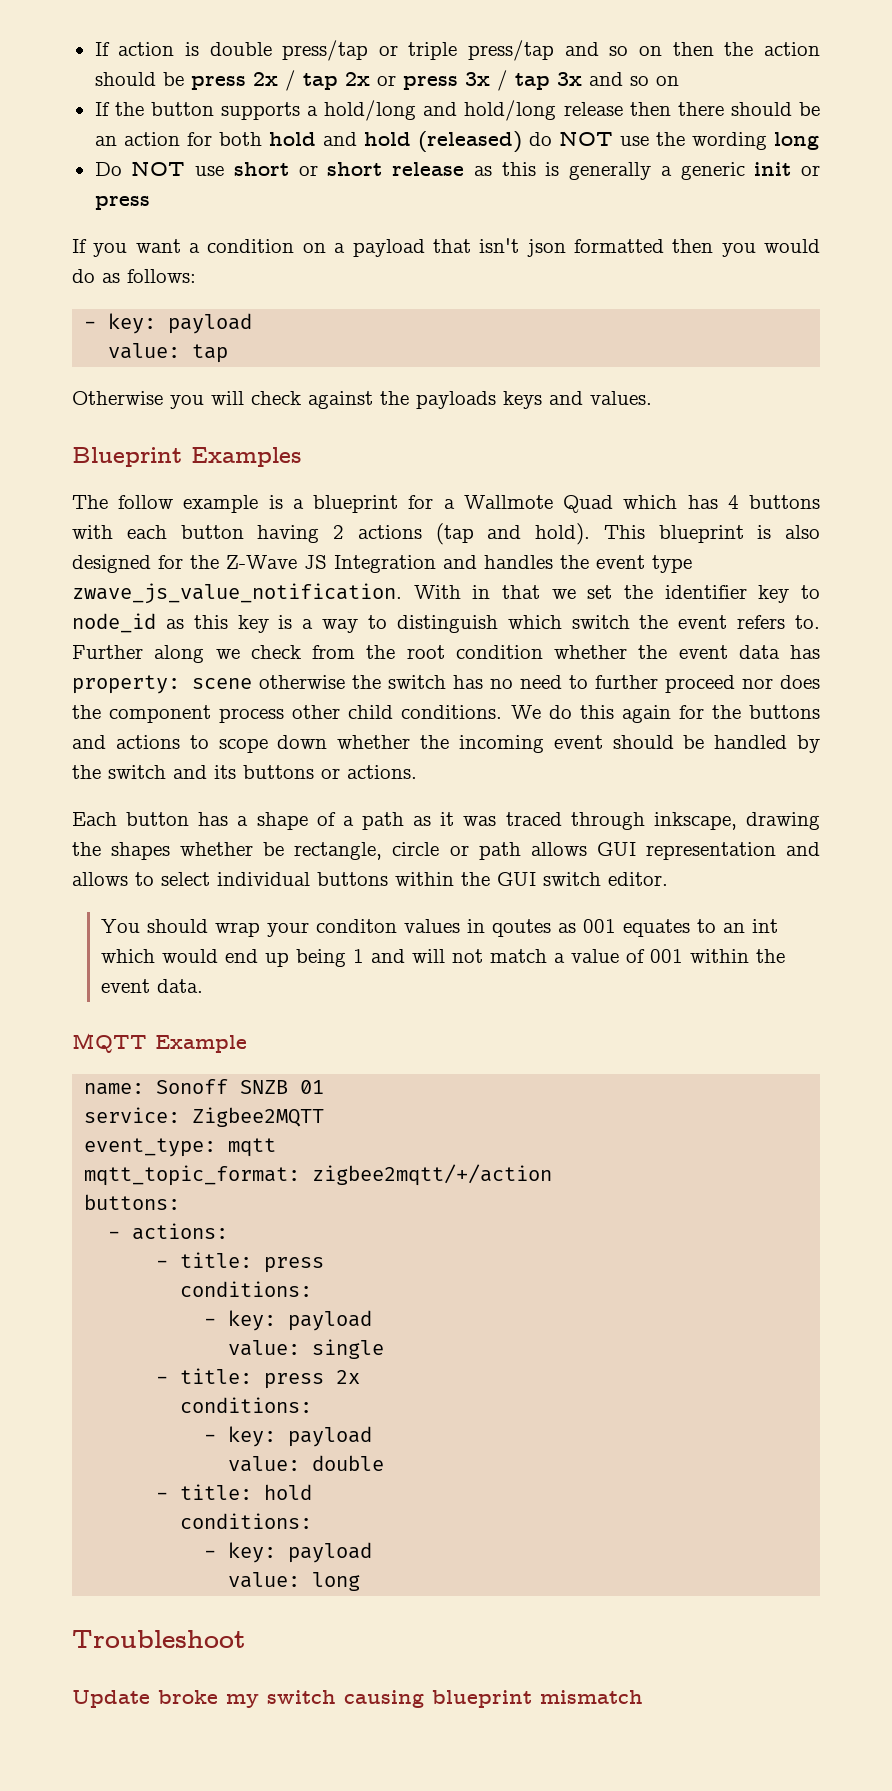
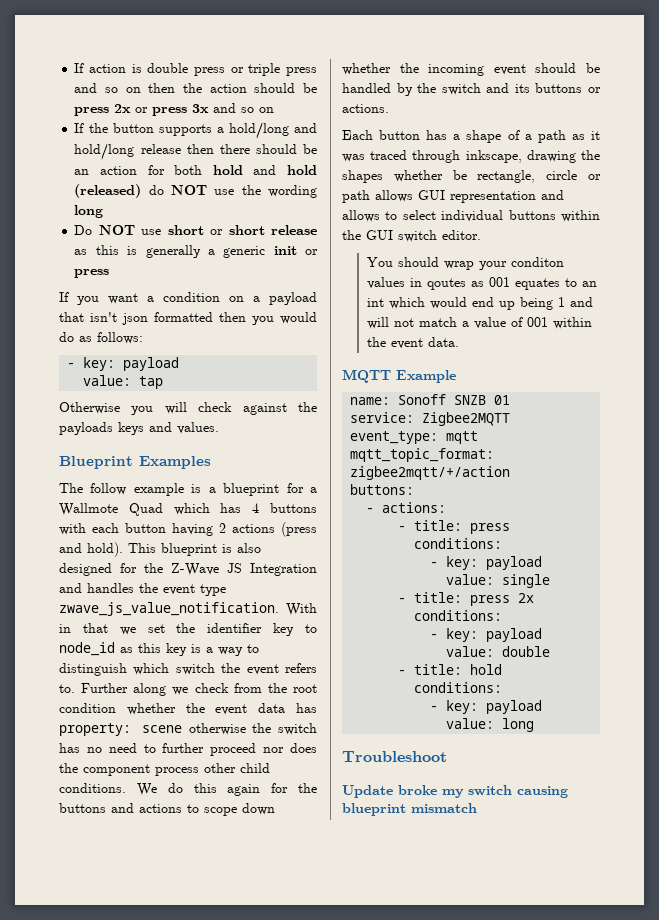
- If action is double press/tap or triple press/tap and so on then the action should be press 2x / tap 2x or press 3x / tap 3x and so on
+ If action is double press or triple press and so on then the action should be press 2x or press 3x and so on
- The follow example is a blueprint for a Wallmote Quad which has 4 buttons with each button having 2 actions (tap and hold).
+ The follow example is a blueprint for a Wallmote Quad which has 4 buttons with each button having 2 actions (press and hold).

